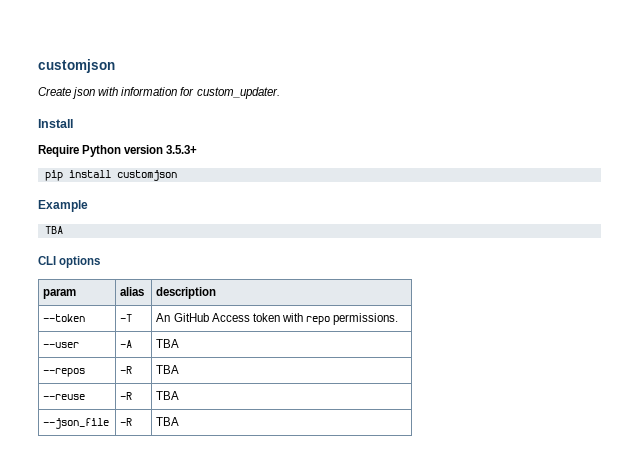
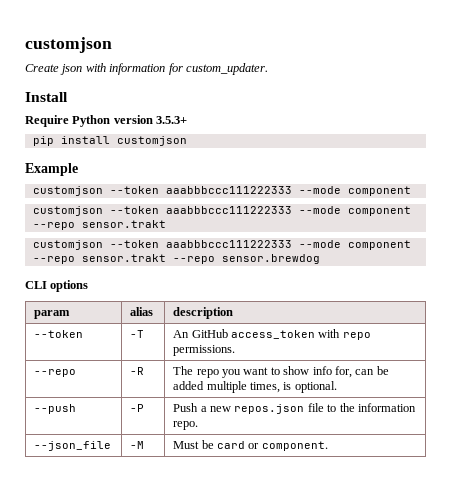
  Example
- TBA
+ customjson --token aaabbbccc111222333 --mode component
+ customjson --token aaabbbccc111222333 --mode component --repo sensor.trakt
+ customjson --token aaabbbccc111222333 --mode component --repo sensor.trakt --repo sensor.brewdog
- --token | -T | An GitHub Access token with repo permissions.
+ --token | -T | An GitHub access_token with repo permissions.
- --user | -A | TBA
- --repos | -R | TBA
- --reuse | -R | TBA
- --json_file | -R | TBA
+ --repo | -R | The repo you want to show info for, can be added multiple times, is optional.
+ --push | -P | Push a new repos.json file to the information repo.
+ --json_file | -M | Must be card or component.

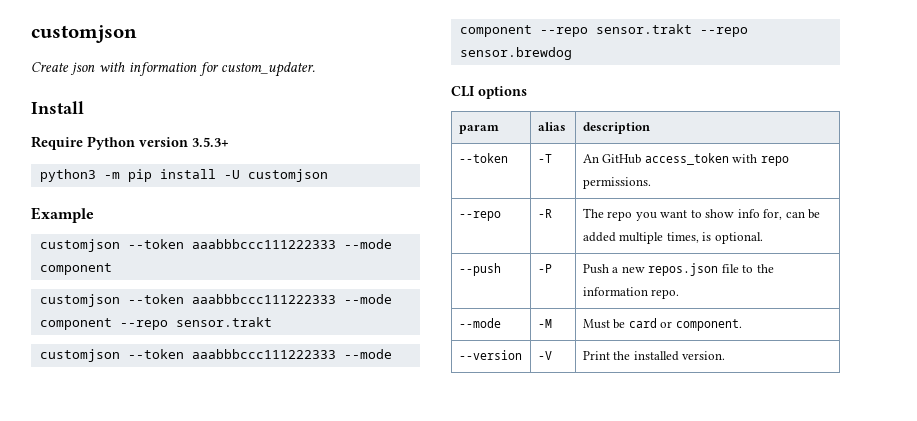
- pip install customjson
+ python3 -m pip install -U customjson
- --json_file | -M | Must be card or component.
+ --mode | -M | Must be card or component.
+ --version | -V | Print the installed version.

